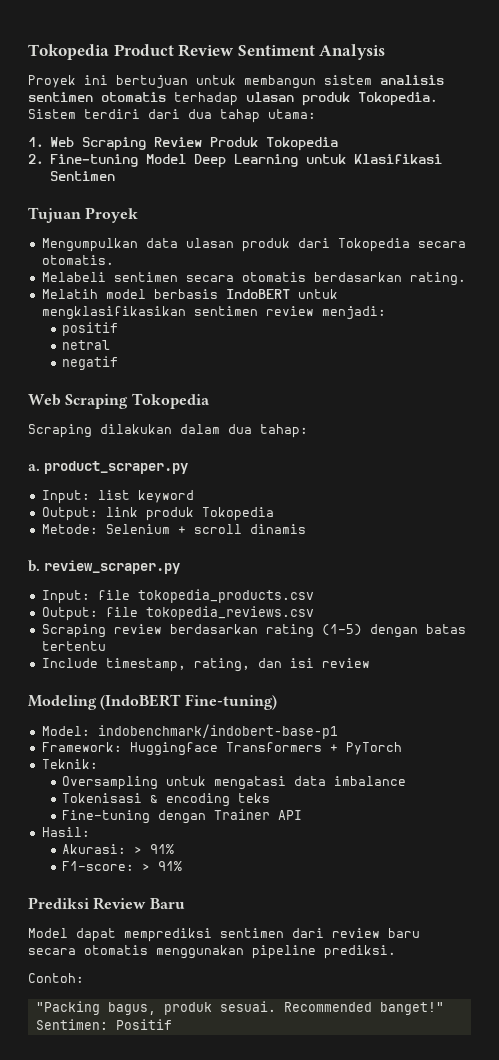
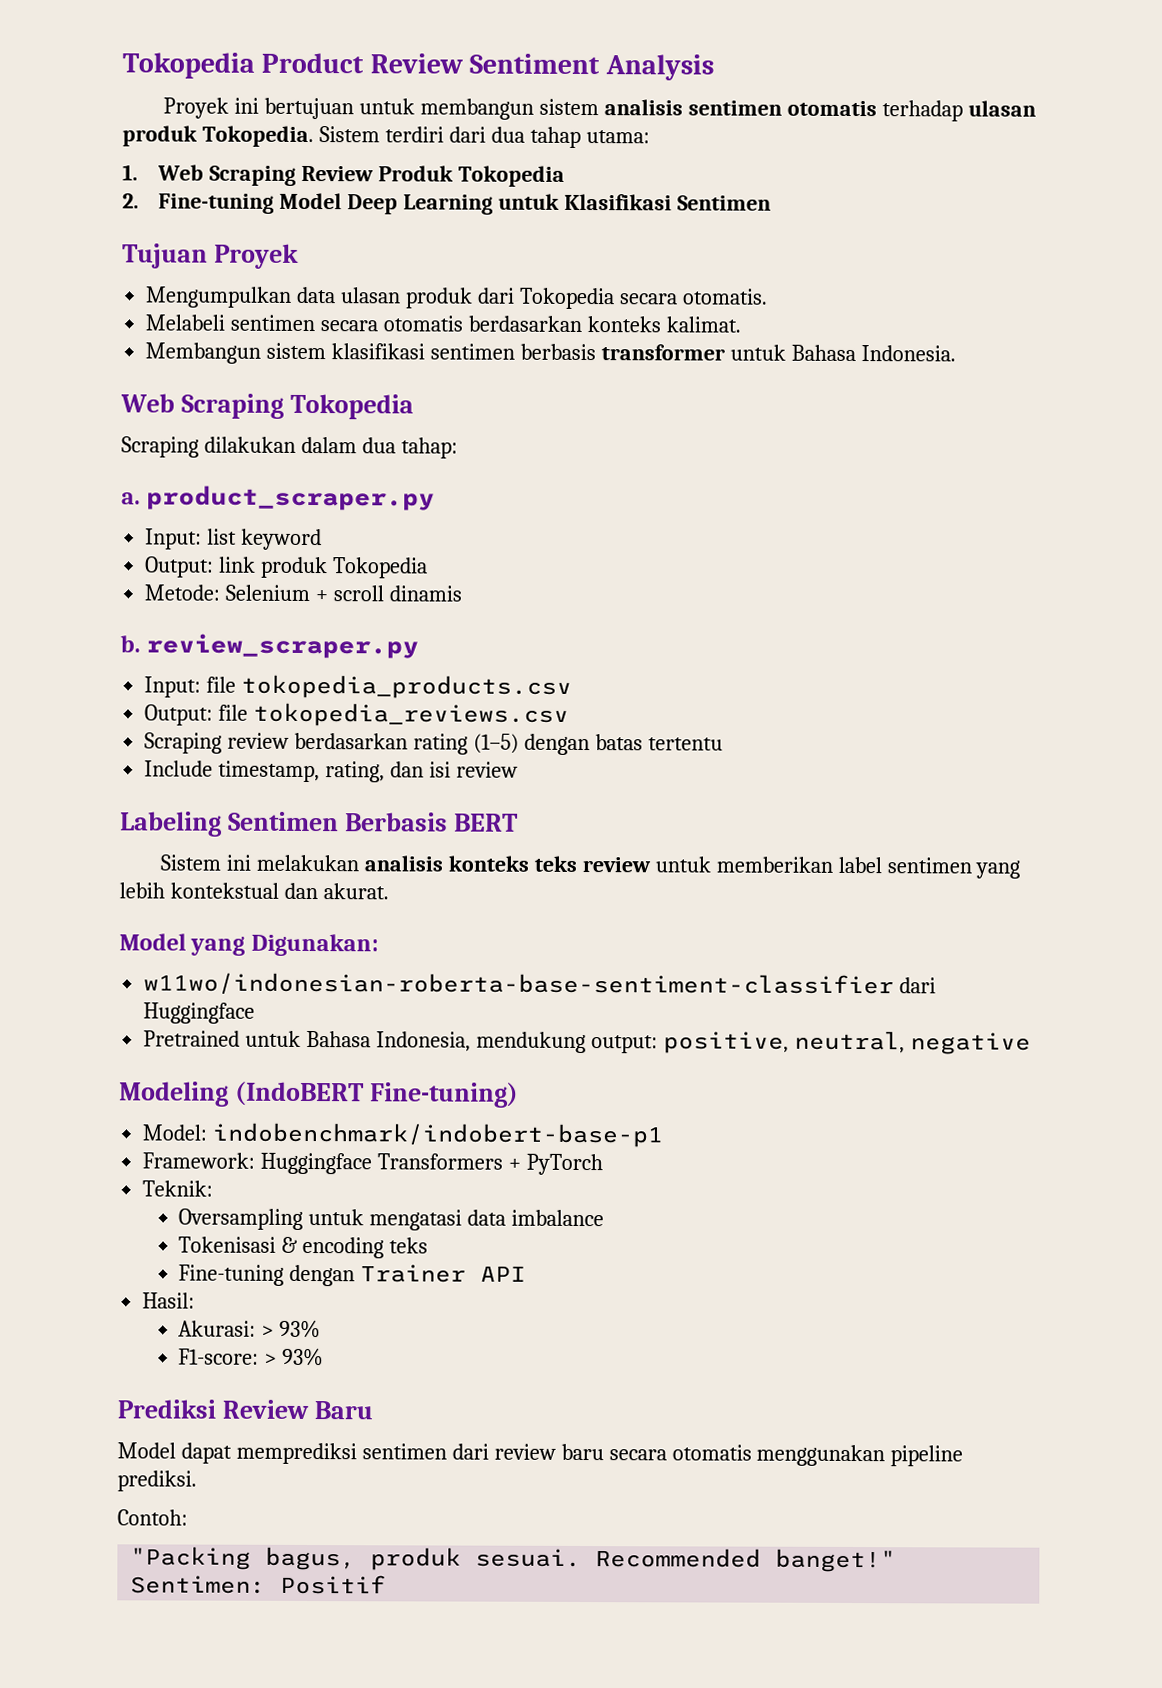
- Melabeli sentimen secara otomatis berdasarkan rating.
- Melatih model berbasis IndoBERT untuk mengklasifikasikan sentimen review menjadi:
- positif
- netral
- negatif
+ Melabeli sentimen secara otomatis berdasarkan konteks kalimat.
+ Membangun sistem klasifikasi sentimen berbasis transformer untuk Bahasa Indonesia.
+ Labeling Sentimen Berbasis BERT
+ Sistem ini melakukan analisis konteks teks review untuk memberikan label sentimen yang lebih kontekstual dan akurat.
+ Model yang Digunakan:
+ w11wo/indonesian-roberta-base-sentiment-classifier dari Huggingface
+ Pretrained untuk Bahasa Indonesia, mendukung output: positive, neutral, negative
- Akurasi: > 91%
+ Akurasi: > 93%
- F1-score: > 91%
+ F1-score: > 93%

